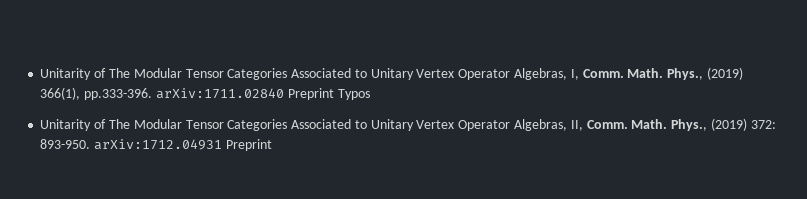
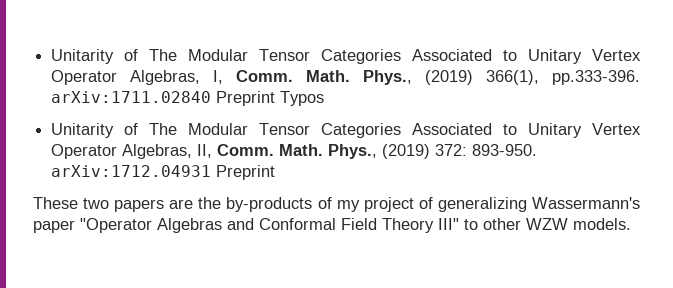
+ These two papers are the by-products of my project of generalizing Wassermann's paper "Operator Algebras and Conformal Field Theory III" to other WZW models.

